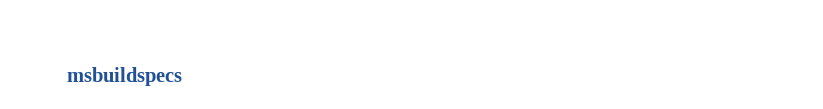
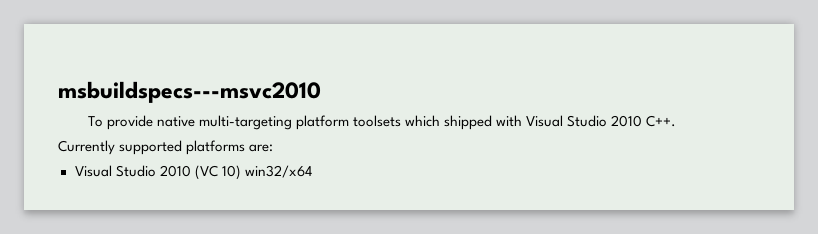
- msbuildspecs
+ msbuildspecs---msvc2010
+ To provide native multi-targeting platform toolsets which shipped with Visual Studio 2010 C++.
+ Currently supported platforms are:
+ Visual Studio 2010 (VC 10) win32/x64

